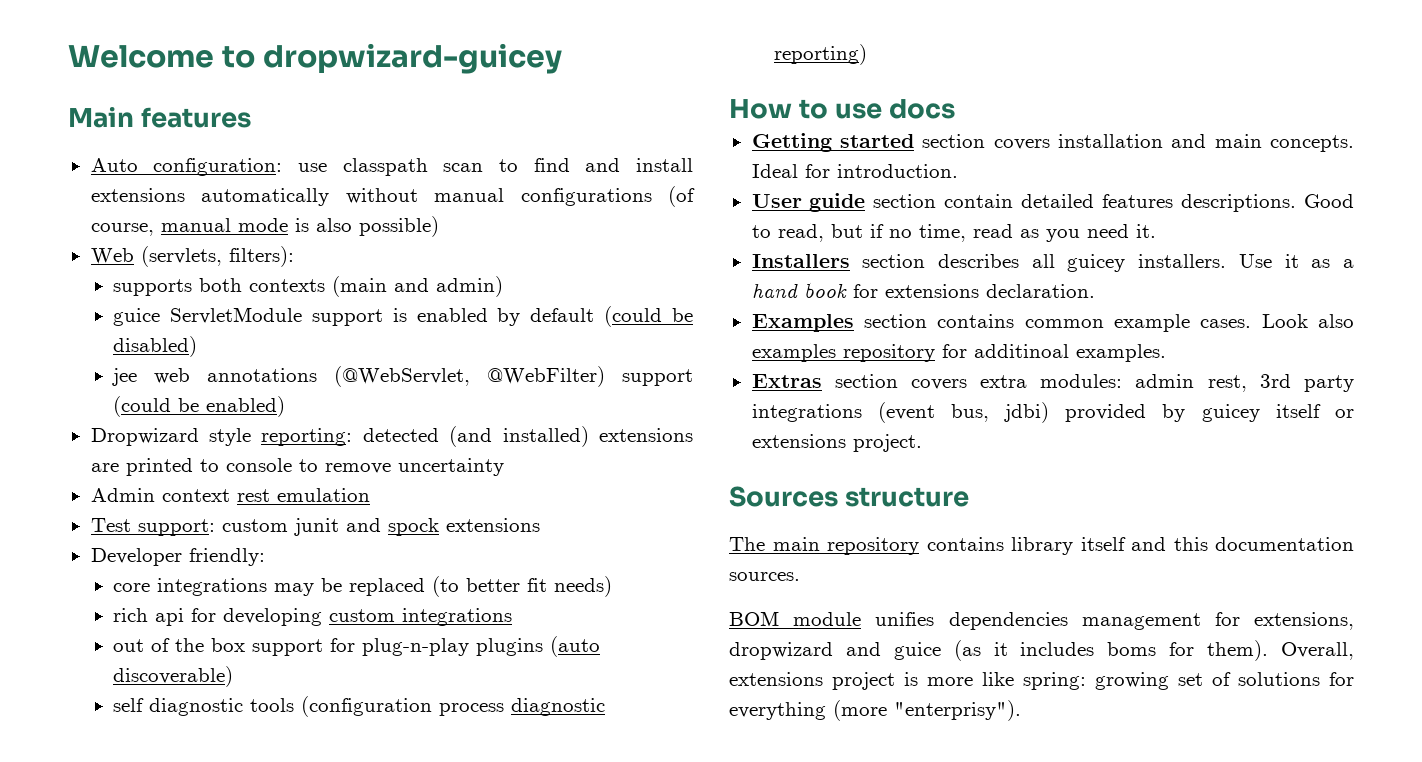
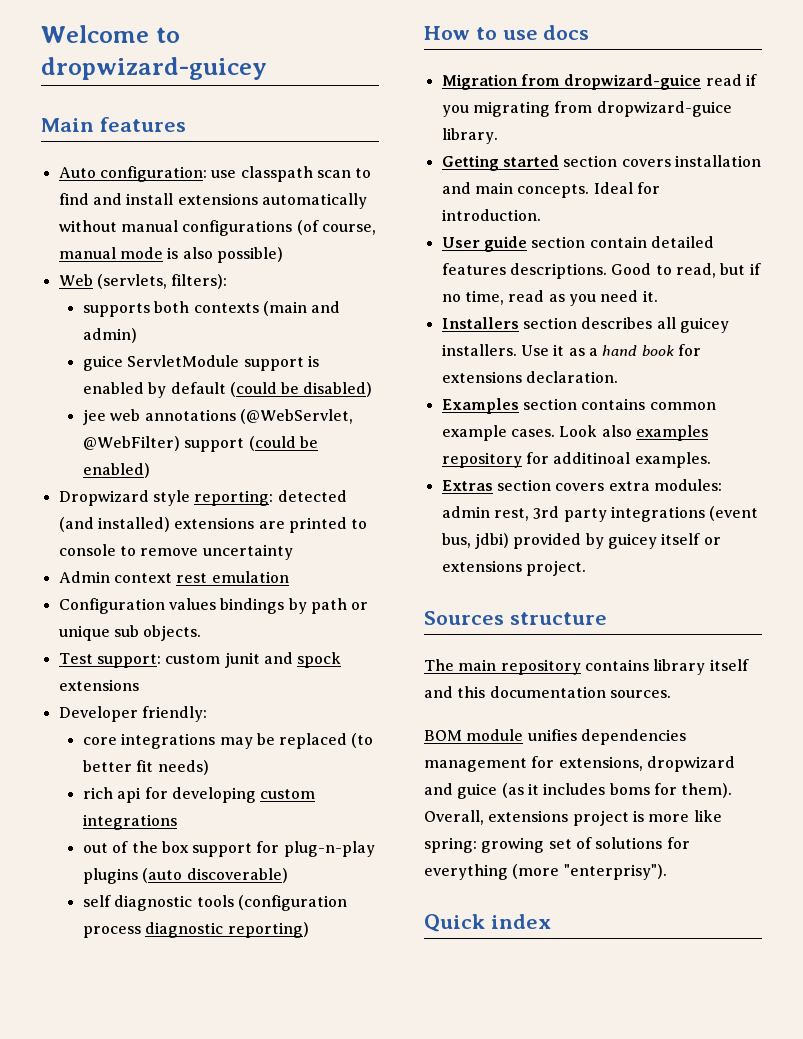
+ Configuration values bindings by path or unique sub objects.
+ Migration from dropwizard-guice read if you migrating from dropwizard-guice library.
+ Quick index

